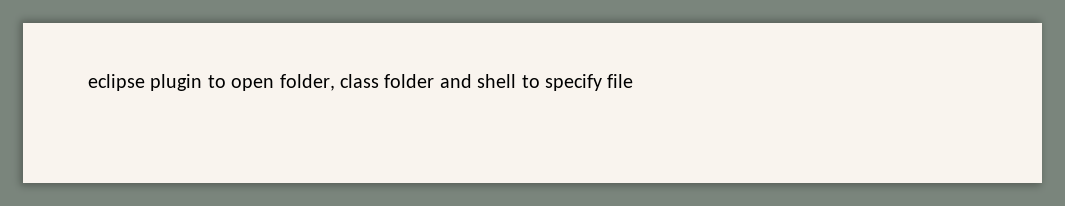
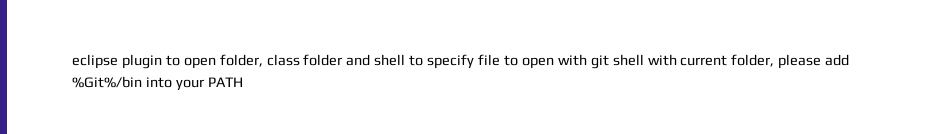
- eclipse plugin to open folder, class folder and shell to specify file
+ eclipse plugin to open folder, class folder and shell to specify file to open with git shell with current folder, please add %Git%/bin into your PATH

